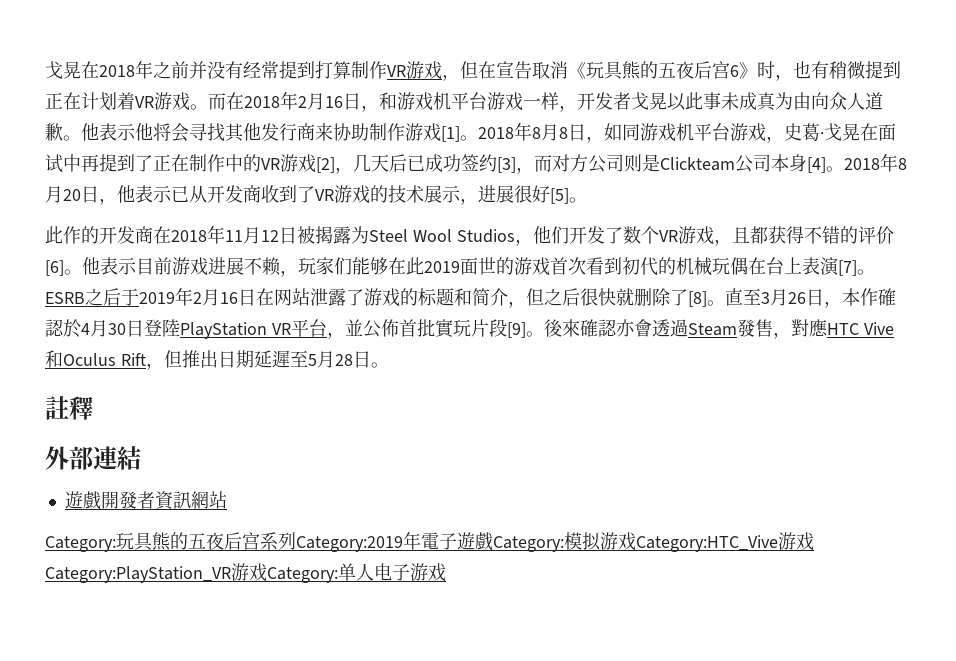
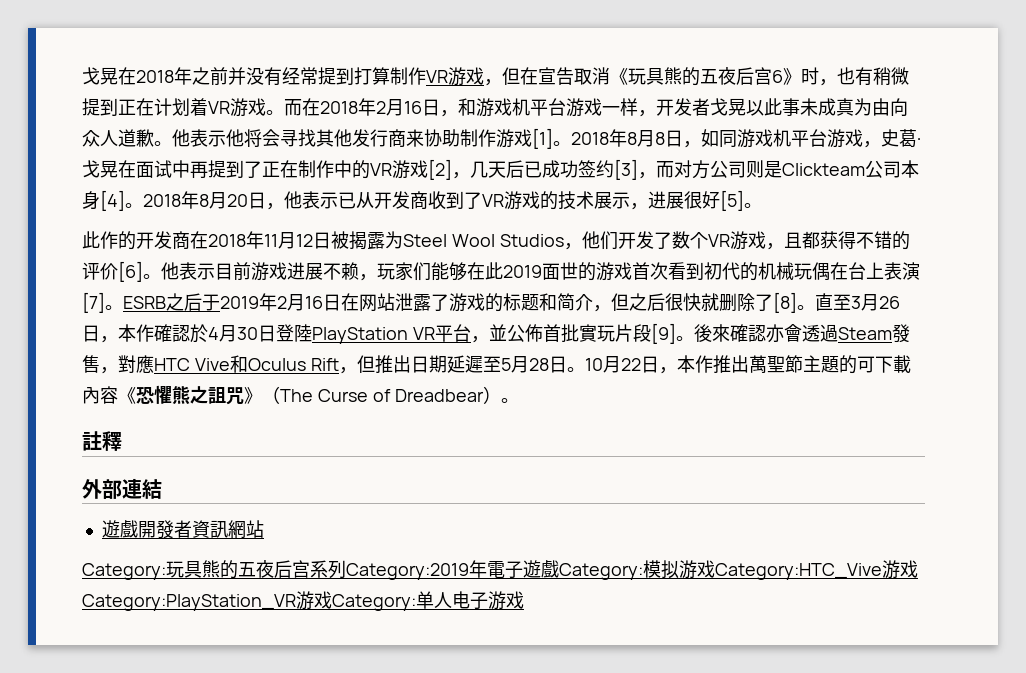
+ 10月22日，本作推出萬聖節主題的可下載內容《恐懼熊之詛咒》（The Curse of Dreadbear）。

